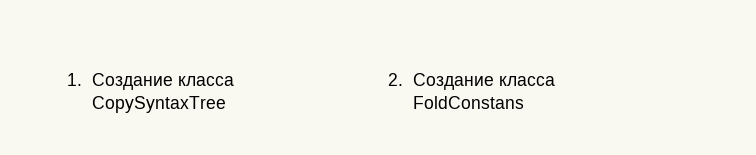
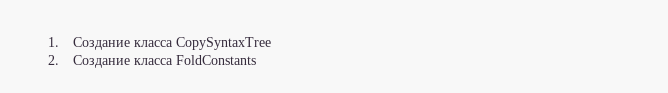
- 2. Создание класса FoldConstans
+ 2. Создание класса FoldConstants

